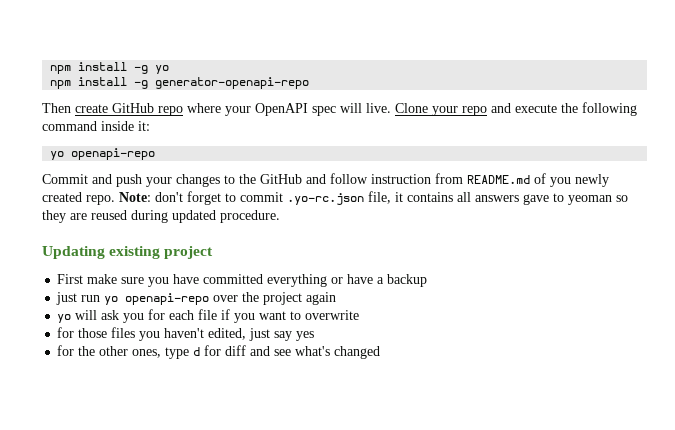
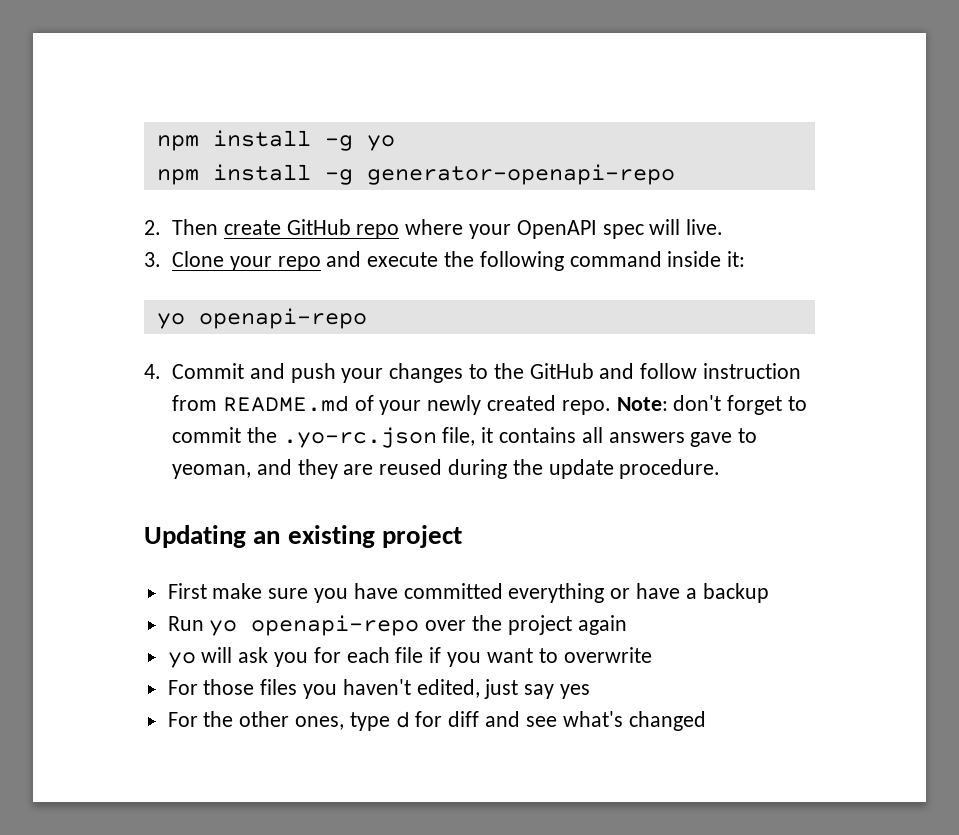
- Then create GitHub repo where your OpenAPI spec will live. Clone your repo and execute the following command inside it:
+ 2. Then create GitHub repo where your OpenAPI spec will live.
+ 3. Clone your repo and execute the following command inside it:
- Commit and push your changes to the GitHub and follow instruction from README.md of you newly created repo.
+ 4. Commit and push your changes to the GitHub and follow instruction from README.md of your newly created repo.
- Note: don't forget to commit .yo-rc.json file, it contains all answers gave to yeoman so they are reused during updated procedure.
+ Note: don't forget to commit the .yo-rc.json file, it contains all answers gave to yeoman, and they are reused during the update procedure.
- Updating existing project
+ Updating an existing project
- just run yo openapi-repo over the project again
+ Run yo openapi-repo over the project again
- for those files you haven't edited, just say yes
+ For those files you haven't edited, just say yes
- for the other ones, type d for diff and see what's changed
+ For the other ones, type d for diff and see what's changed

